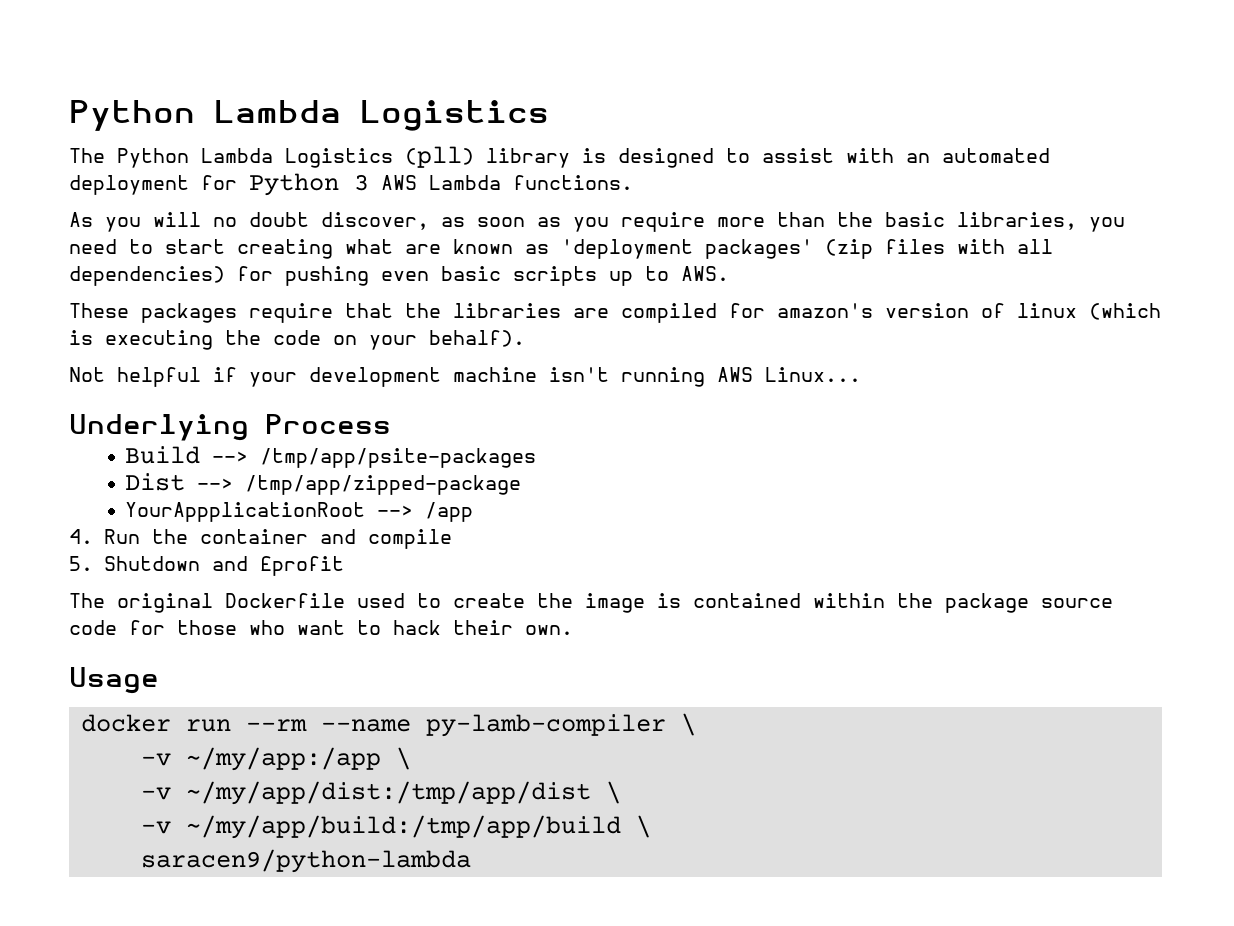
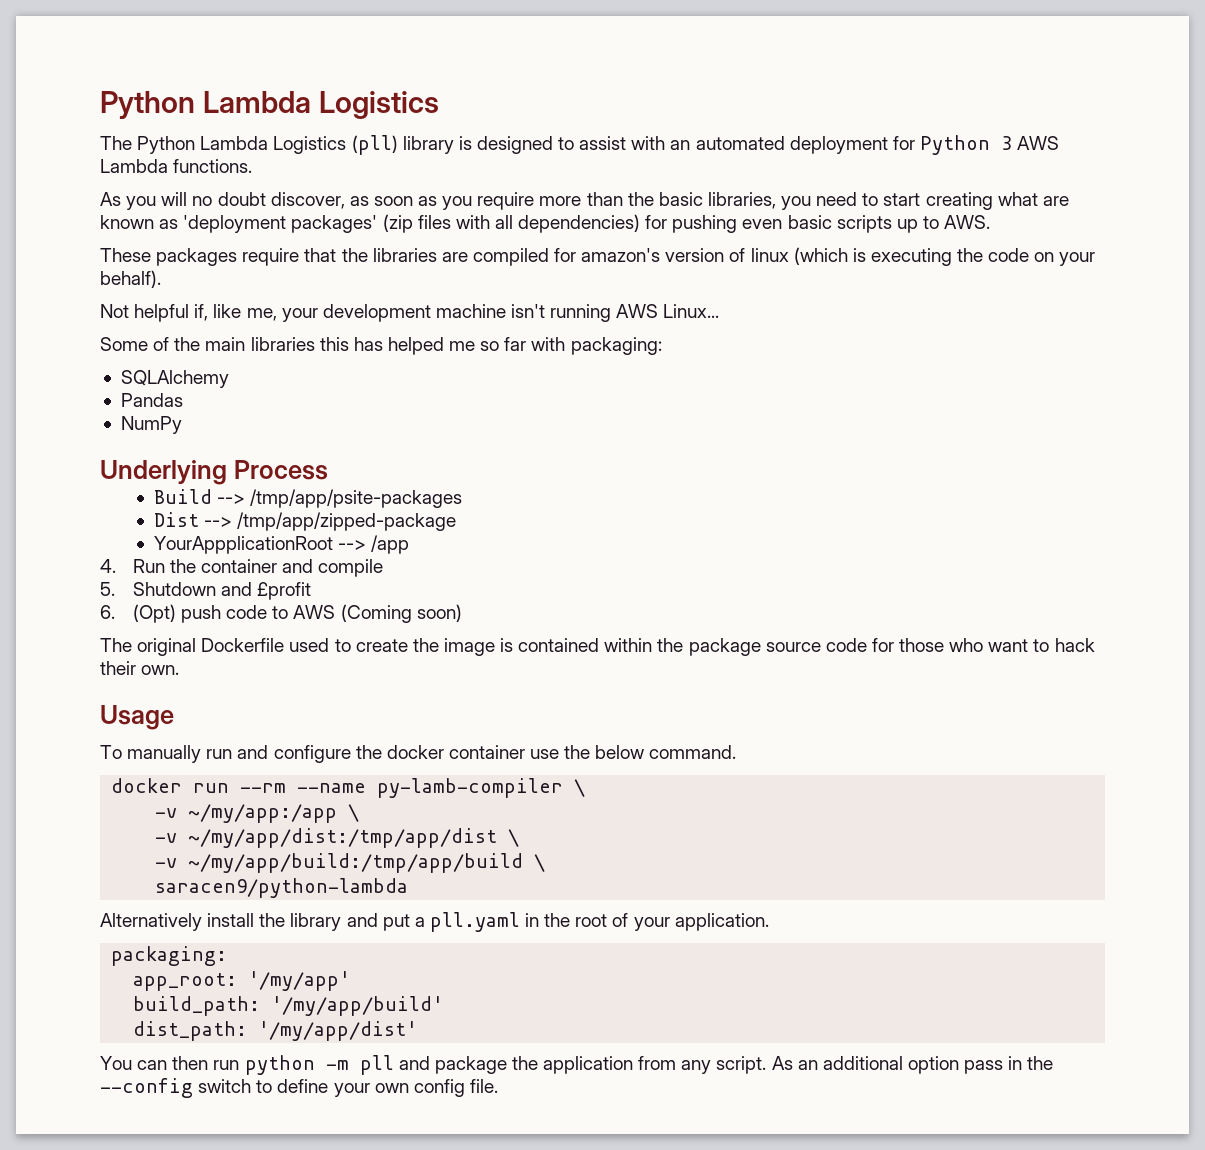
- Not helpful if your development machine isn't running AWS Linux...
+ Not helpful if, like me, your development machine isn't running AWS Linux...
+ Some of the main libraries this has helped me so far with packaging:
+ SQLAlchemy
+ Pandas
+ NumPy
+ 6. (Opt) push code to AWS (Coming soon)
+ To manually run and configure the docker container use the below command.
+ Alternatively install the library and put a pll.yaml in the root of your application.
+ packaging:
+ app_root: '/my/app'
+ build_path: '/my/app/build'
+ dist_path: '/my/app/dist'
+ You can then run python -m pll and package the application from any script. As an additional option pass in the --config switch to define your own config file.

